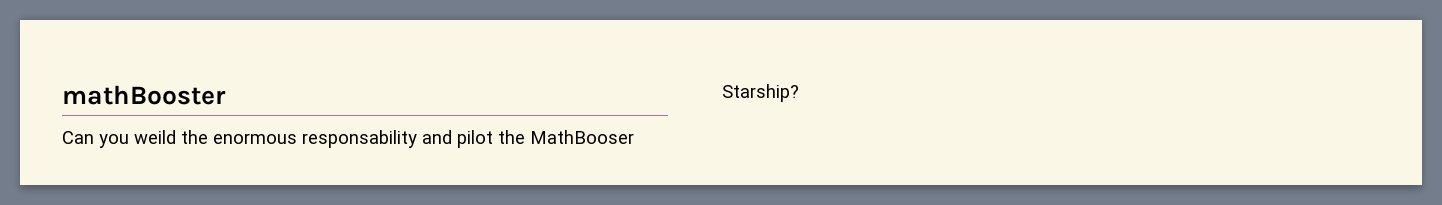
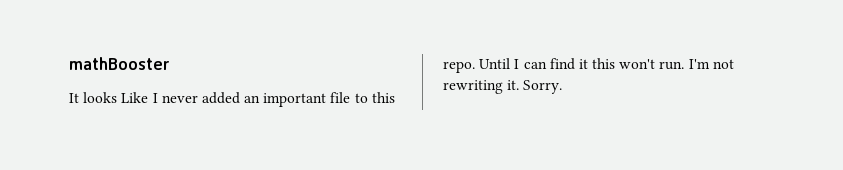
- Can you weild the enormous responsability and pilot the MathBooser Starship?
+ It looks Like I never added an important file to this repo. Until I can find it this won't run. I'm not rewriting it. Sorry.

